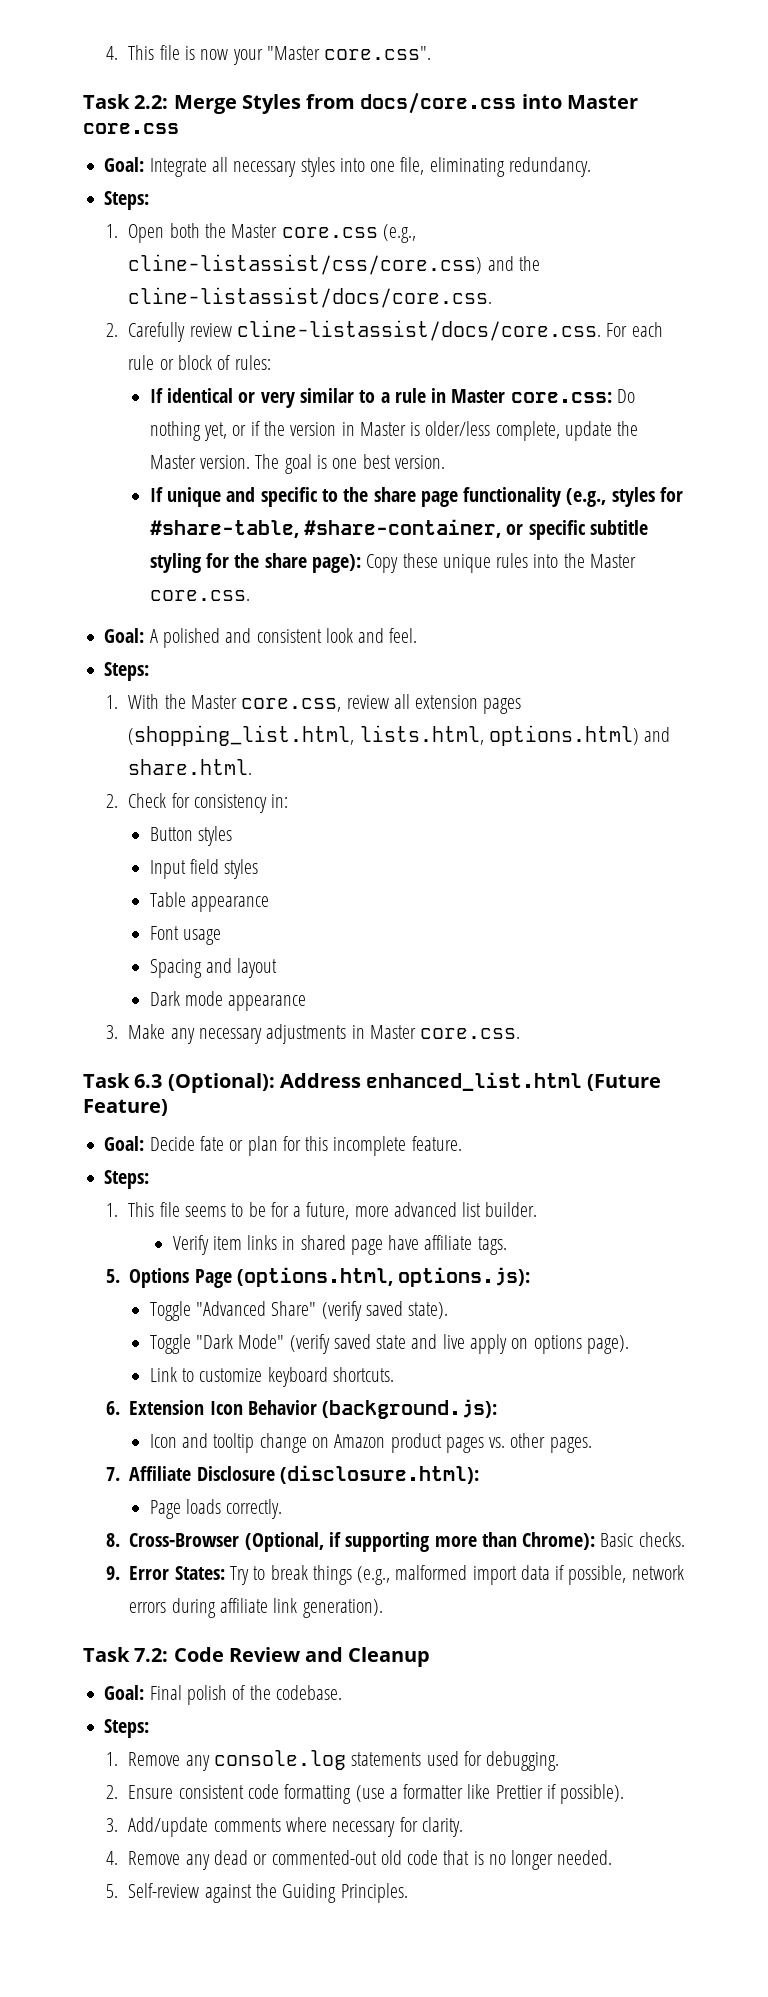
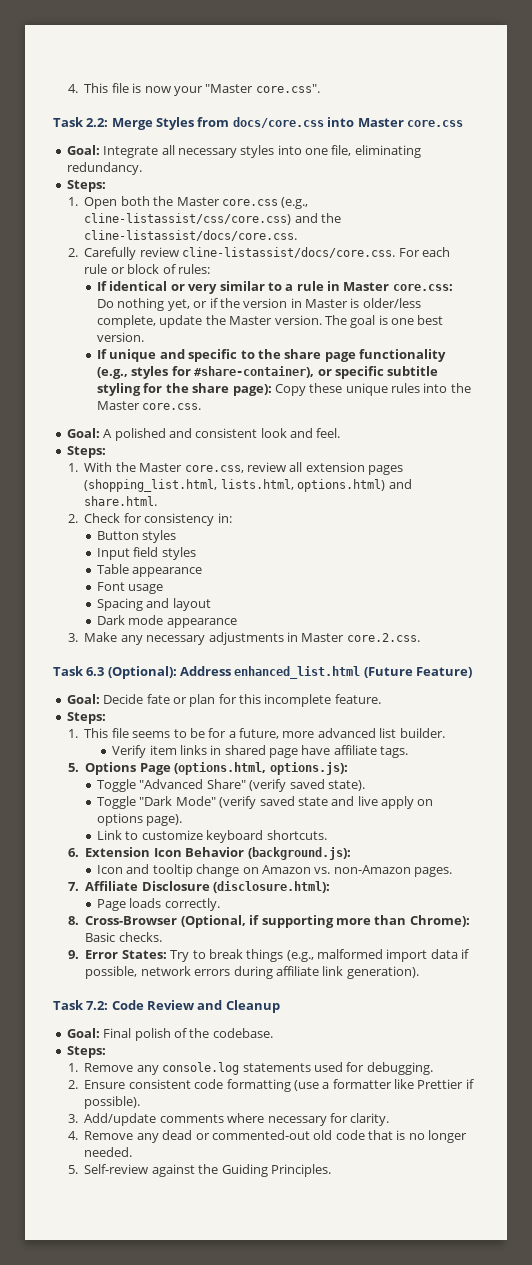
- If unique and specific to the share page functionality (e.g., styles for #share-table, #share-container, or specific subtitle styling for the share page): Copy these unique rules into the Master core.css.
+ If unique and specific to the share page functionality (e.g., styles for #share-container), or specific subtitle styling for the share page): Copy these unique rules into the Master core.css.
- 3. Make any necessary adjustments in Master core.css.
+ 3. Make any necessary adjustments in Master core.2.css.
- Icon and tooltip change on Amazon product pages vs. other pages.
+ Icon and tooltip change on Amazon vs. non-Amazon pages.

